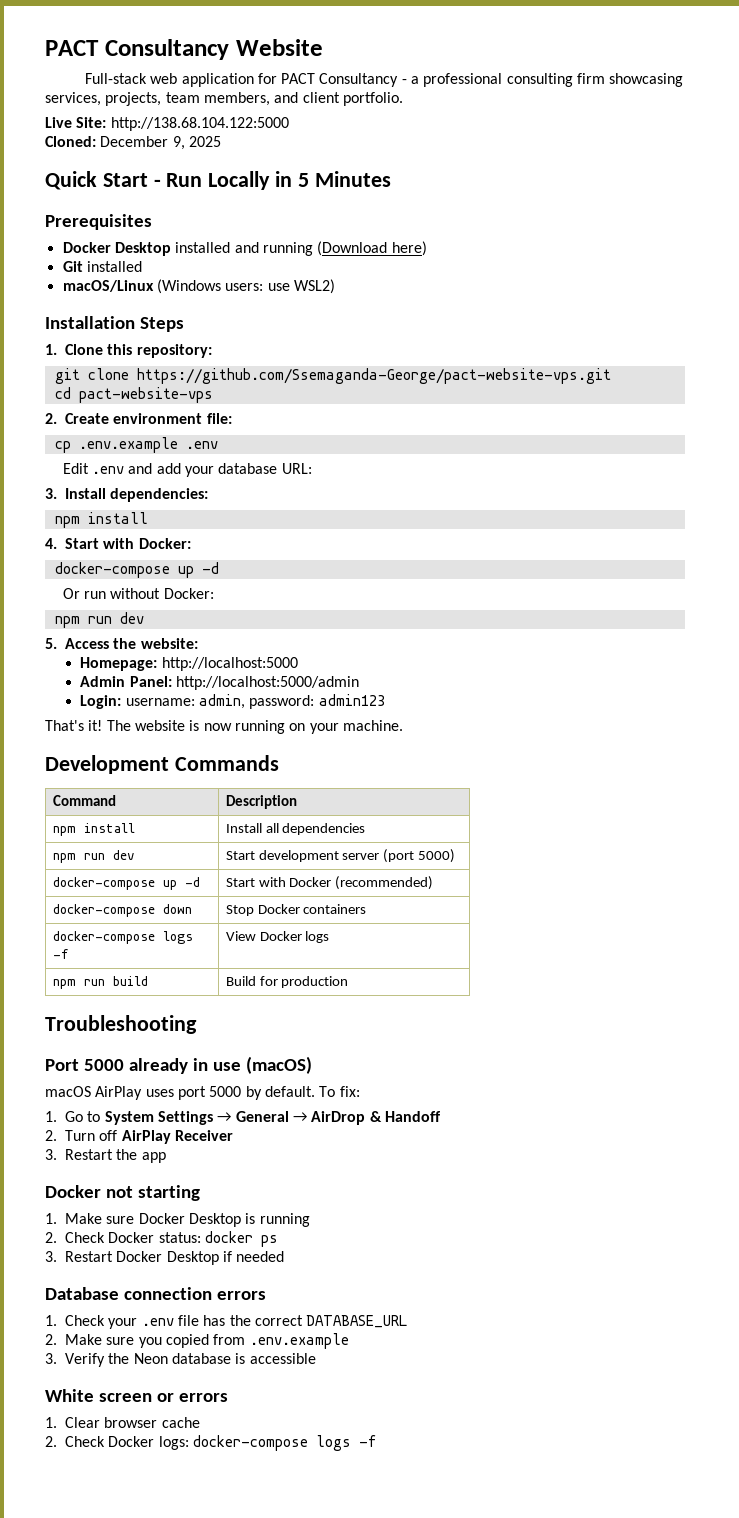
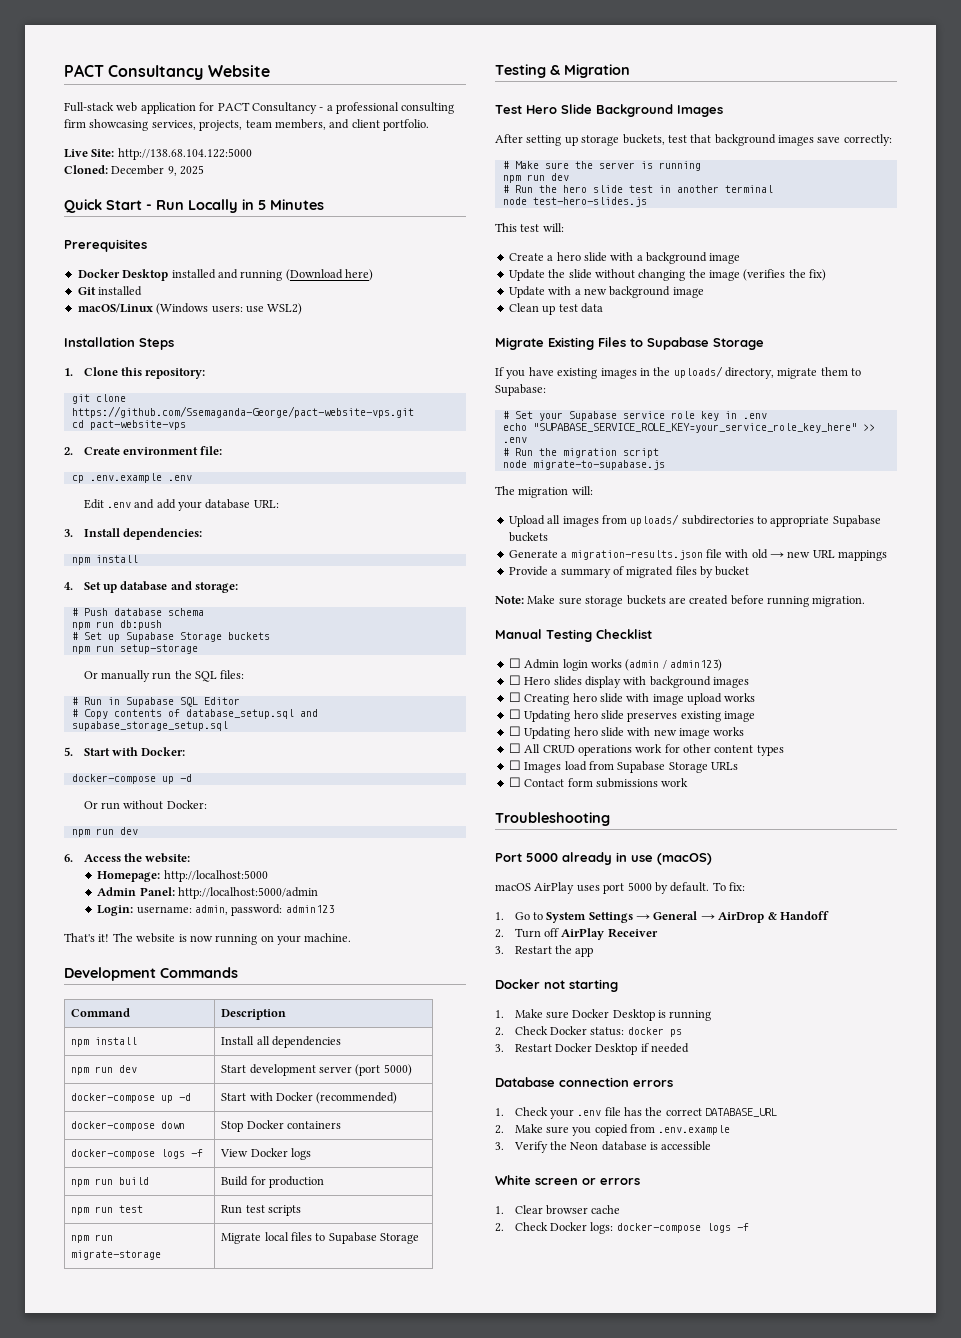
- 4. Start with Docker:
+ 4. Set up database and storage:
+ # Push database schema
+ npm run db:push
+ # Set up Supabase Storage buckets
+ npm run setup-storage
+ Or manually run the SQL files:
+ # Run in Supabase SQL Editor
+ # Copy contents of database_setup.sql and supabase_storage_setup.sql
+ 5. Start with Docker:
- 5. Access the website:
+ 6. Access the website:
+ npm run test | Run test scripts
+ npm run migrate-storage | Migrate local files to Supabase Storage
+ Testing & Migration
+ Test Hero Slide Background Images
+ After setting up storage buckets, test that background images save correctly:
+ # Make sure the server is running
+ npm run dev
+ # Run the hero slide test in another terminal
+ node test-hero-slides.js
+ This test will:
+ Create a hero slide with a background image
+ Update the slide without changing the image (verifies the fix)
+ Update with a new background image
+ Clean up test data
+ Migrate Existing Files to Supabase Storage
+ If you have existing images in the uploads/ directory, migrate them to Supabase:
+ # Set your Supabase service role key in .env
+ echo "SUPABASE_SERVICE_ROLE_KEY=your_service_role_key_here" >> .env
+ # Run the migration script
+ node migrate-to-supabase.js
+ The migration will:
+ Upload all images from uploads/ subdirectories to appropriate Supabase buckets
+ Generate a migration-results.json file with old → new URL mappings
+ Provide a summary of migrated files by bucket
+ Note: Make sure storage buckets are created before running migration.
+ Manual Testing Checklist
+ ☐ Admin login works (admin / admin123)
+ ☐ Hero slides display with background images
+ ☐ Creating hero slide with image upload works
+ ☐ Updating hero slide preserves existing image
+ ☐ Updating hero slide with new image works
+ ☐ All CRUD operations work for other content types
+ ☐ Images load from Supabase Storage URLs
+ ☐ Contact form submissions work

